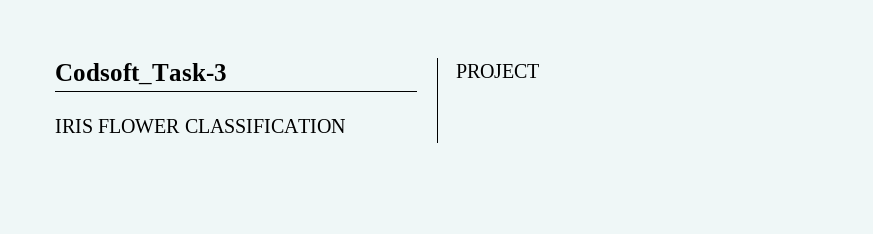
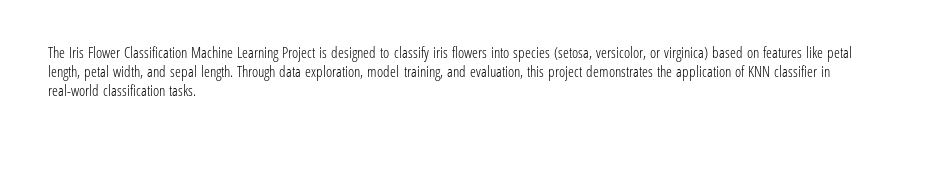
- Codsoft_Task-3
- IRIS FLOWER CLASSIFICATION PROJECT
+ The Iris Flower Classification Machine Learning Project is designed to classify iris flowers into species (setosa, versicolor, or virginica) based on features like petal length, petal width, and sepal length. Through data exploration, model training, and evaluation, this project demonstrates the application of KNN classifier in real-world classification tasks.

